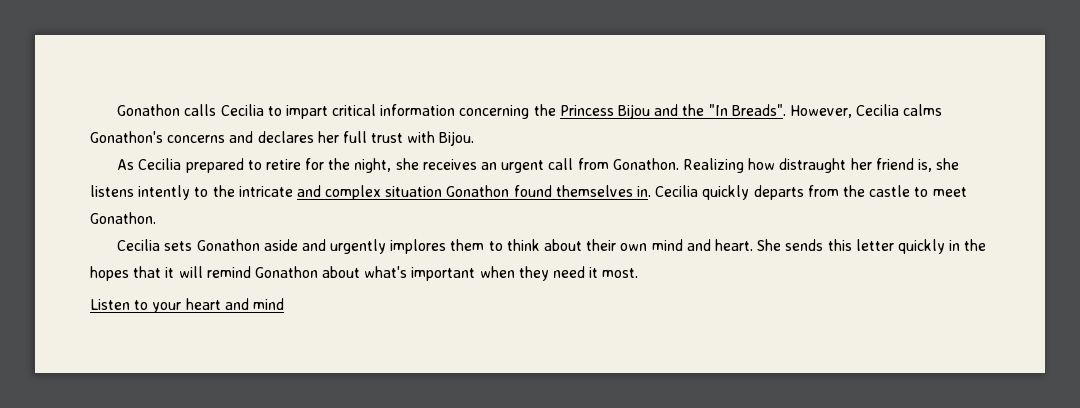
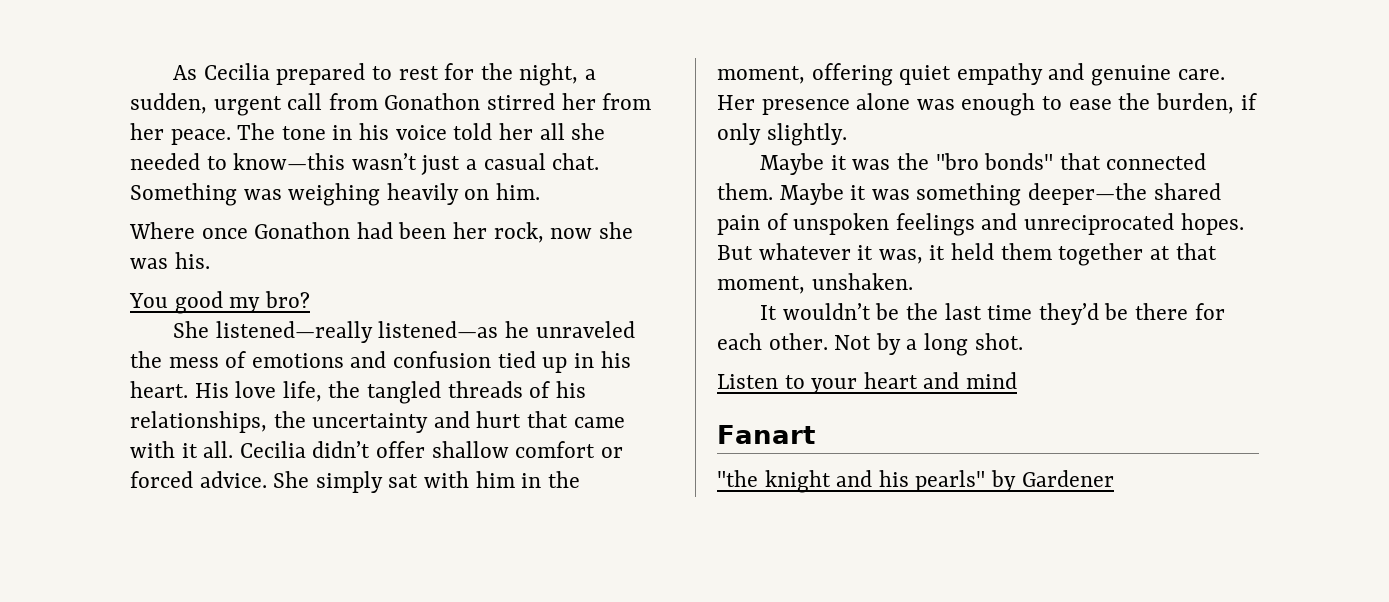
- Gonathon calls Cecilia to impart critical information concerning the Princess Bijou and the "In Breads". However, Cecilia calms Gonathon's concerns and declares her full trust with Bijou.
- As Cecilia prepared to retire for the night, she receives an urgent call from Gonathon. Realizing how distraught her friend is, she listens intently to the intricate and complex situation Gonathon found themselves in. Cecilia quickly departs from the castle to meet Gonathon.
- Cecilia sets Gonathon aside and urgently implores them to think about their own mind and heart. She sends this letter quickly in the hopes that it will remind Gonathon about what's important when they need it most.
+ As Cecilia prepared to rest for the night, a sudden, urgent call from Gonathon stirred her from her peace. The tone in his voice told her all she needed to know—this wasn’t just a casual chat. Something was weighing heavily on him.
+ Where once Gonathon had been her rock, now she was his.
+ You good my bro?
+ She listened—really listened—as he unraveled the mess of emotions and confusion tied up in his heart. His love life, the tangled threads of his relationships, the uncertainty and hurt that came with it all. Cecilia didn’t offer shallow comfort or forced advice. She simply sat with him in the moment, offering quiet empathy and genuine care. Her presence alone was enough to ease the burden, if only slightly.
+ Maybe it was the "bro bonds" that connected them. Maybe it was something deeper—the shared pain of unspoken feelings and unreciprocated hopes. But whatever it was, it held them together at that moment, unshaken.
+ It wouldn’t be the last time they’d be there for each other. Not by a long shot.
+ Fanart
+ "the knight and his pearls" by Gardener

